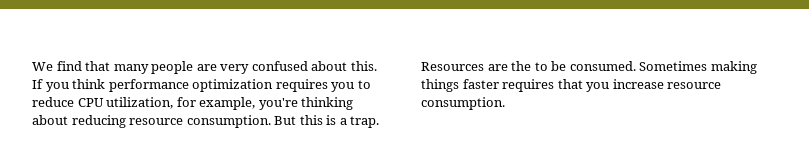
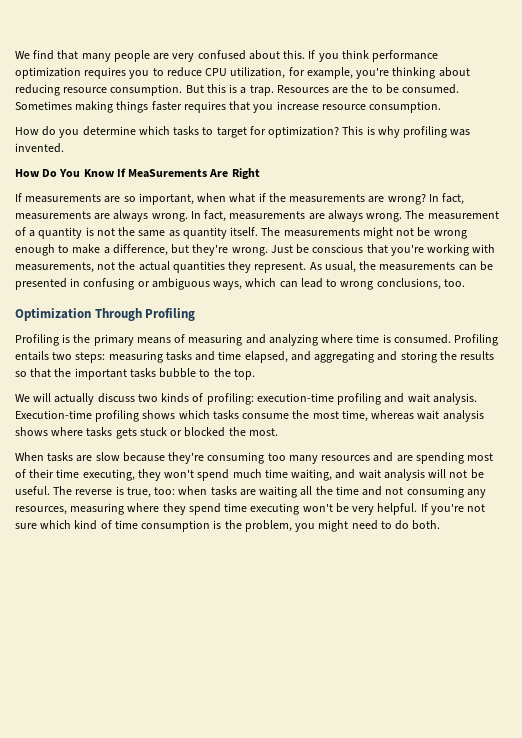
+ How do you determine which tasks to target for optimization? This is why profiling was invented.
+ How Do You Know If MeaSurements Are Right
+ If measurements are so important, when what if the measurements are wrong? In fact, measurements are always wrong. In fact, measurements are always wrong. The measurement of a quantity is not the same as quantity itself. The measurements might not be wrong enough to make a difference, but they're wrong. Just be conscious that you're working with measurements, not the actual quantities they represent. As usual, the measurements can be presented in confusing or ambiguous ways, which can lead to wrong conclusions, too.
+ Optimization Through Profiling
+ Profiling is the primary means of measuring and analyzing where time is consumed. Profiling entails two steps: measuring tasks and time elapsed, and aggregating and storing the results so that the important tasks bubble to the top.
+ We will actually discuss two kinds of profiling: execution-time profiling and wait analysis. Execution-time profiling shows which tasks consume the most time, whereas wait analysis shows where tasks gets stuck or blocked the most.
+ When tasks are slow because they're consuming too many resources and are spending most of their time executing, they won't spend much time waiting, and wait analysis will not be useful. The reverse is true, too: when tasks are waiting all the time and not consuming any resources, measuring where they spend time executing won't be very helpful. If you're not sure which kind of time consumption is the problem, you might need to do both.

